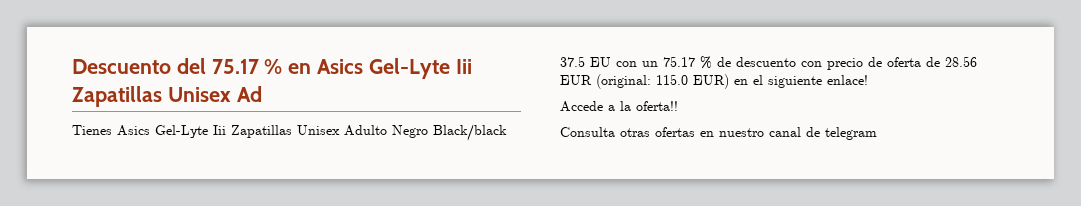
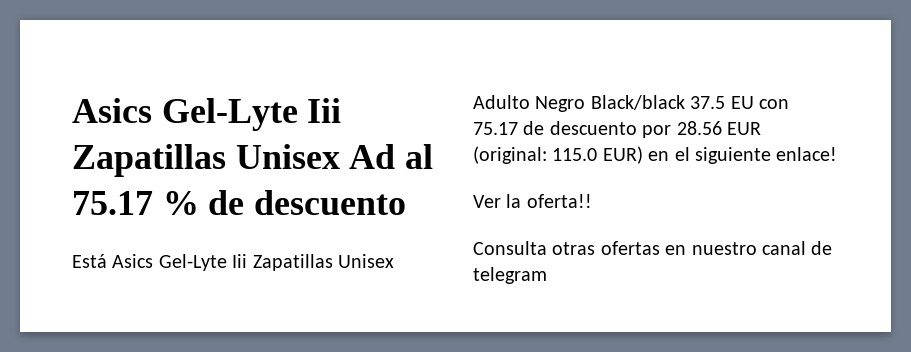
- Descuento del 75.17 % en Asics Gel-Lyte Iii Zapatillas Unisex Ad
- Tienes Asics Gel-Lyte Iii Zapatillas Unisex Adulto Negro Black/black 37.5 EU con un 75.17 % de descuento con precio de oferta de 28.56 EUR (original: 115.0 EUR) en el siguiente enlace!
+ Asics Gel-Lyte Iii Zapatillas Unisex Ad al 75.17 % de descuento
+ Está Asics Gel-Lyte Iii Zapatillas Unisex Adulto Negro Black/black 37.5 EU con 75.17 de descuento por 28.56 EUR (original: 115.0 EUR) en el siguiente enlace!
- Accede a la oferta!!
+ Ver la oferta!!

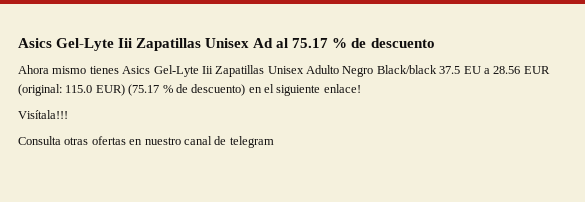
- Está Asics Gel-Lyte Iii Zapatillas Unisex Adulto Negro Black/black 37.5 EU con 75.17 de descuento por 28.56 EUR (original: 115.0 EUR) en el siguiente enlace!
+ Ahora mismo tienes Asics Gel-Lyte Iii Zapatillas Unisex Adulto Negro Black/black 37.5 EU a 28.56 EUR (original: 115.0 EUR) (75.17 % de descuento) en el siguiente enlace!
- Ver la oferta!!
+ Visítala!!!

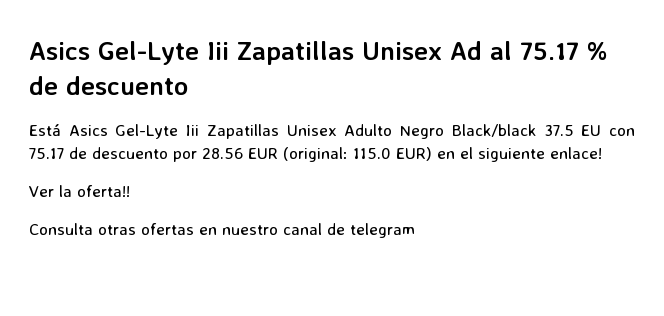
- Ahora mismo tienes Asics Gel-Lyte Iii Zapatillas Unisex Adulto Negro Black/black 37.5 EU a 28.56 EUR (original: 115.0 EUR) (75.17 % de descuento) en el siguiente enlace!
+ Está Asics Gel-Lyte Iii Zapatillas Unisex Adulto Negro Black/black 37.5 EU con 75.17 de descuento por 28.56 EUR (original: 115.0 EUR) en el siguiente enlace!
- Visítala!!!
+ Ver la oferta!!

